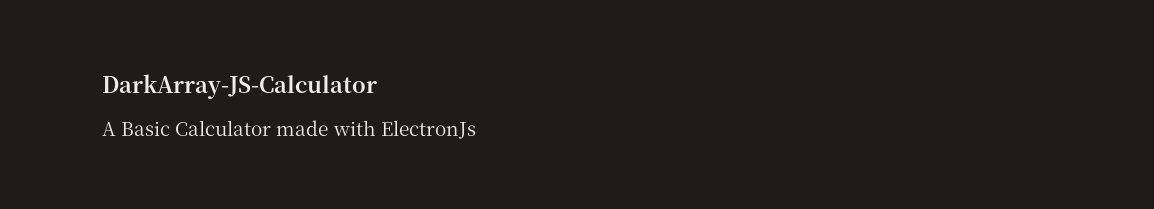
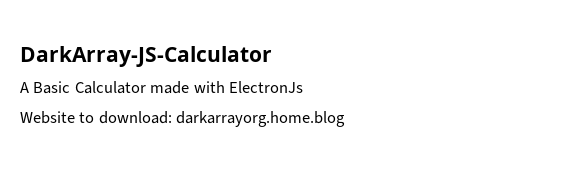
+ Website to download: darkarrayorg.home.blog

